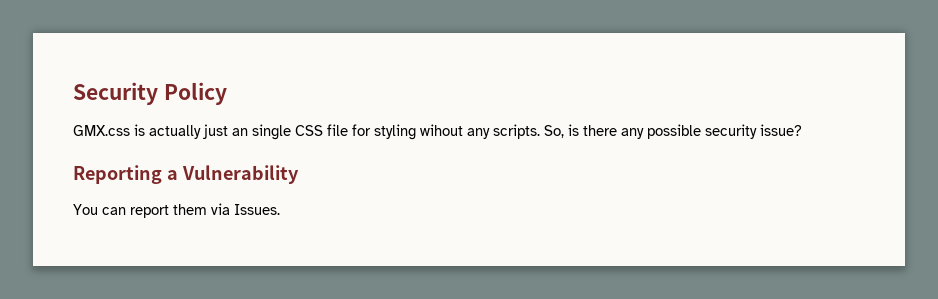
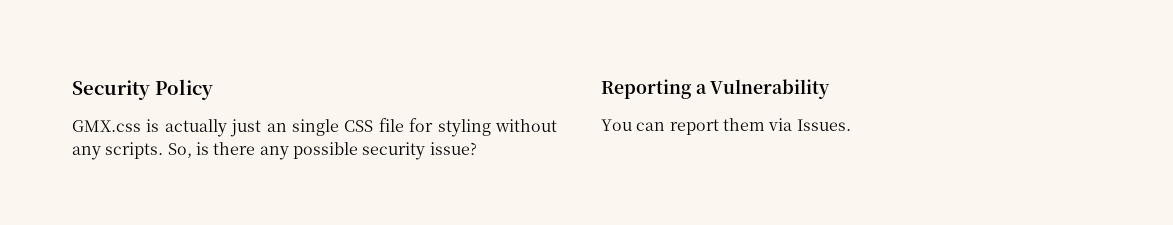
- GMX.css is actually just an single CSS file for styling wihout any scripts.
+ GMX.css is actually just an single CSS file for styling without any scripts.

